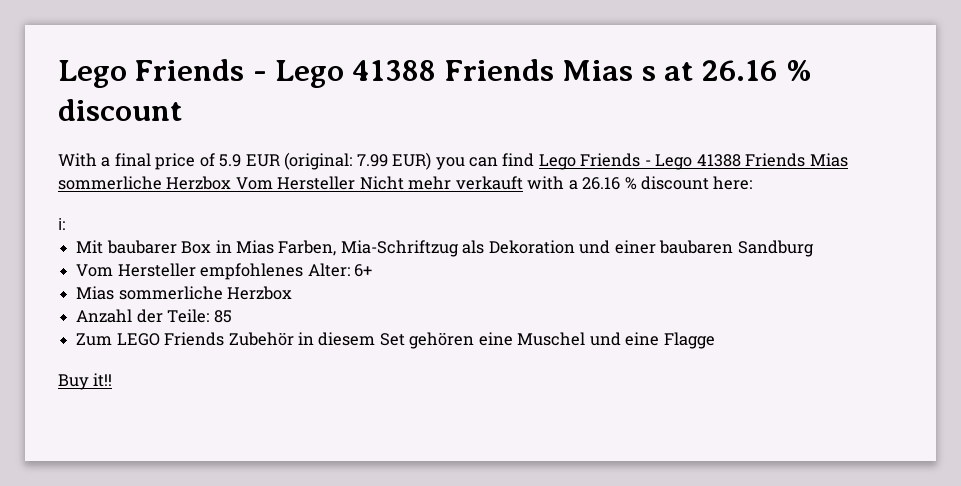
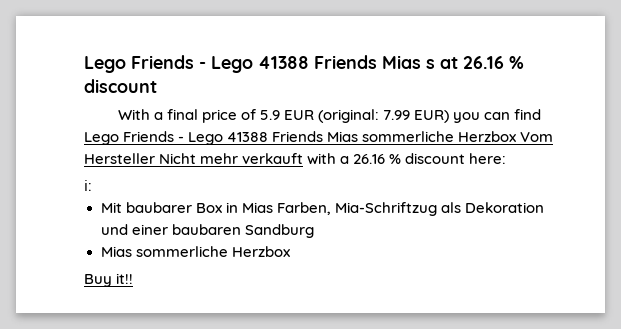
  Mit baubarer Box in Mias Farben, Mia-Schriftzug als Dekoration und einer baubaren Sandburg
- Vom Hersteller empfohlenes Alter: 6+
  Mias sommerliche Herzbox
- Anzahl der Teile: 85
- Zum LEGO Friends Zubehör in diesem Set gehören eine Muschel und eine Flagge

